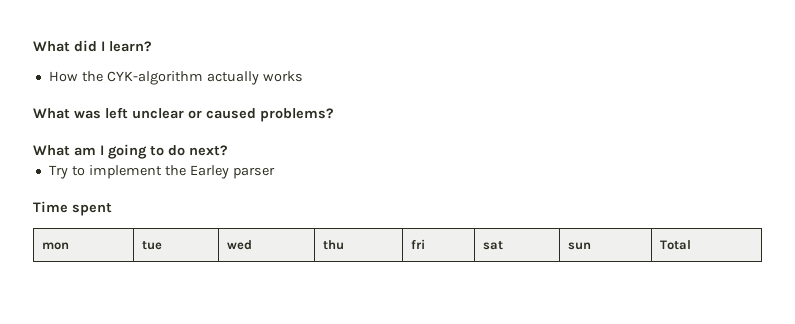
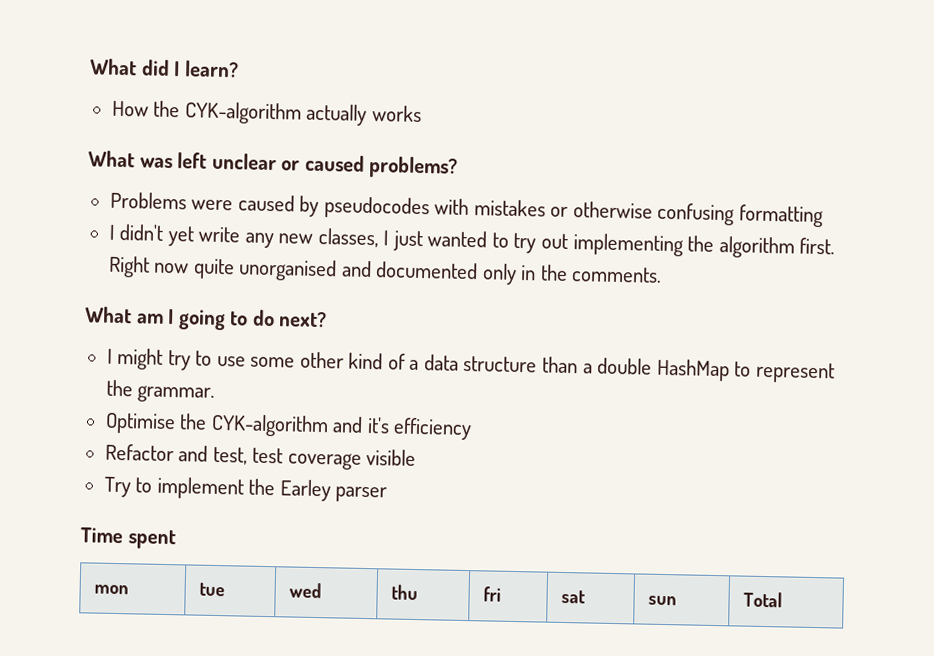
+ Problems were caused by pseudocodes with mistakes or otherwise confusing formatting
+ I didn't yet write any new classes, I just wanted to try out implementing the algorithm first. Right now quite unorganised and documented only in the comments.
+ I might try to use some other kind of a data structure than a double HashMap to represent the grammar.
+ Optimise the CYK-algorithm and it's efficiency
+ Refactor and test, test coverage visible

